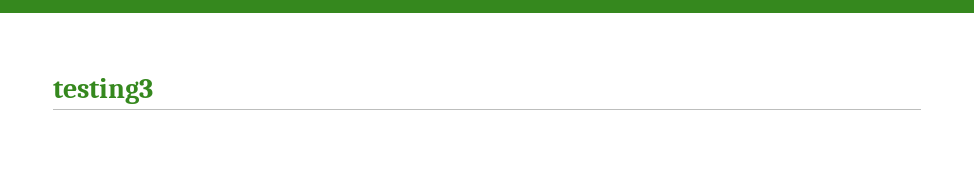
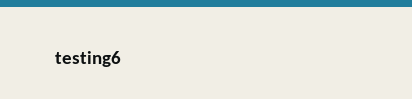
- testing3
+ testing6

